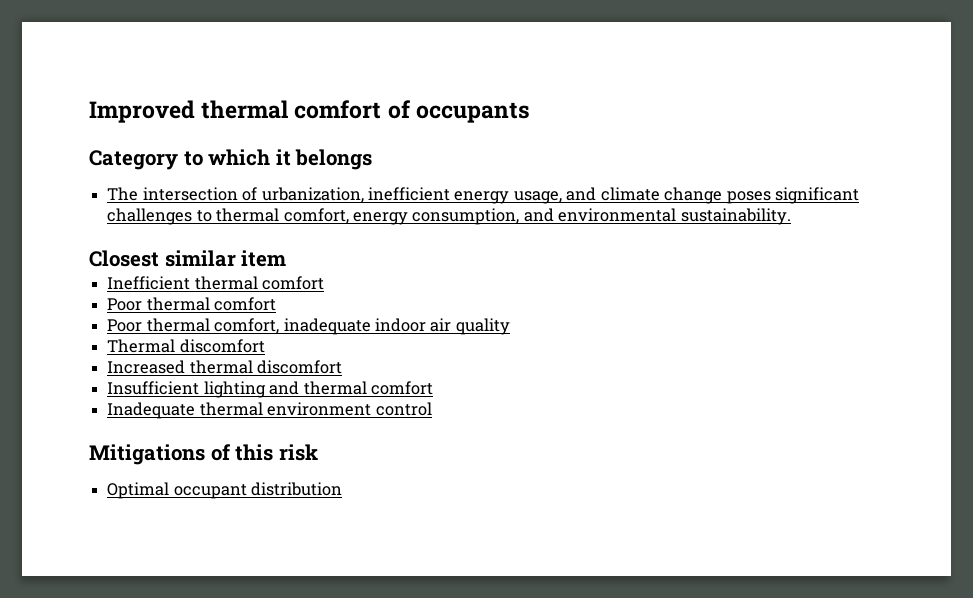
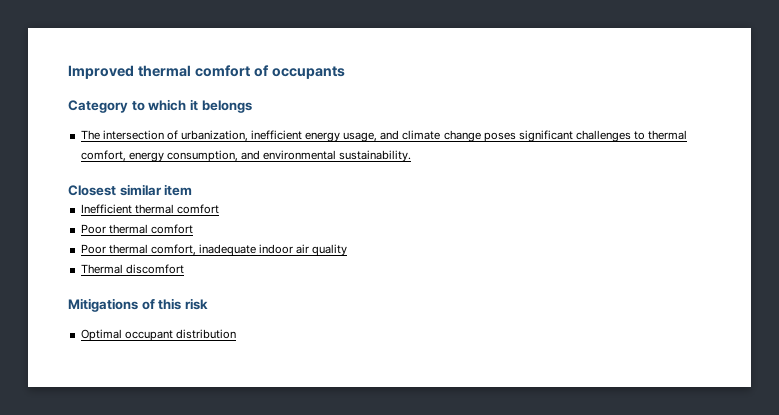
- Increased thermal discomfort
- Insufficient lighting and thermal comfort
- Inadequate thermal environment control

